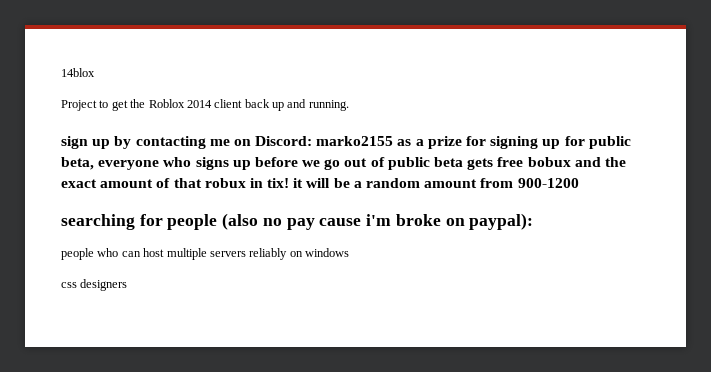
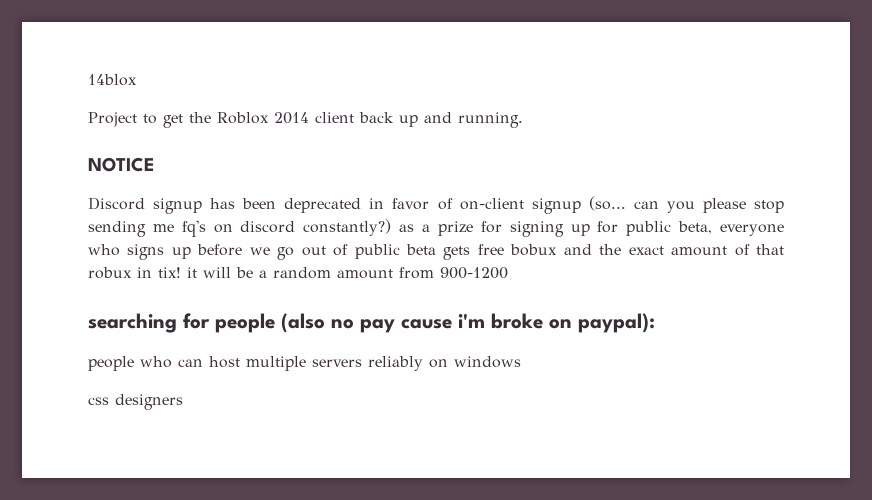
- sign up by contacting me on Discord: marko2155 as a prize for signing up for public beta, everyone who signs up before we go out of public beta gets free bobux and the exact amount of that robux in tix! it will be a random amount from 900-1200
+ NOTICE
+ Discord signup has been deprecated in favor of on-client signup (so... can you please stop sending me fq's on discord constantly?) as a prize for signing up for public beta, everyone who signs up before we go out of public beta gets free bobux and the exact amount of that robux in tix! it will be a random amount from 900-1200

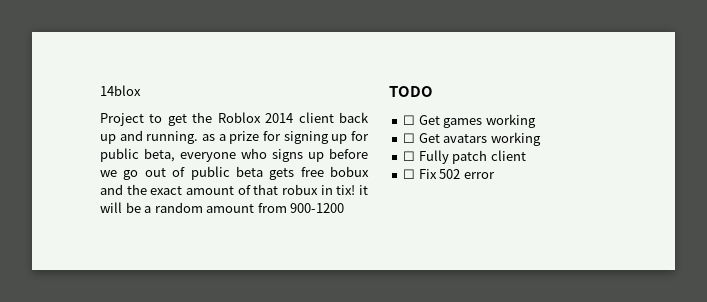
- Project to get the Roblox 2014 client back up and running.
- NOTICE
- Discord signup has been deprecated in favor of on-client signup (so... can you please stop sending me fq's on discord constantly?) as a prize for signing up for public beta, everyone who signs up before we go out of public beta gets free bobux and the exact amount of that robux in tix! it will be a random amount from 900-1200
+ Project to get the Roblox 2014 client back up and running. as a prize for signing up for public beta, everyone who signs up before we go out of public beta gets free bobux and the exact amount of that robux in tix! it will be a random amount from 900-1200
- searching for people (also no pay cause i'm broke on paypal):
- people who can host multiple servers reliably on windows
- css designers
+ TODO
+ ☐ Get games working
+ ☐ Get avatars working
+ ☐ Fully patch client
+ ☐ Fix 502 error

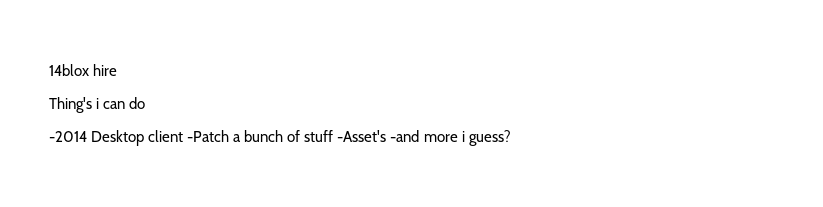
- 14blox
- Project to get the Roblox 2014 client back up and running. as a prize for signing up for public beta, everyone who signs up before we go out of public beta gets free bobux and the exact amount of that robux in tix! it will be a random amount from 900-1200
- TODO
- ☐ Get games working
- ☐ Get avatars working
- ☐ Fully patch client
- ☐ Fix 502 error
+ 14blox hire
+ Thing's i can do
+ -2014 Desktop client -Patch a bunch of stuff -Asset's -and more i guess?

